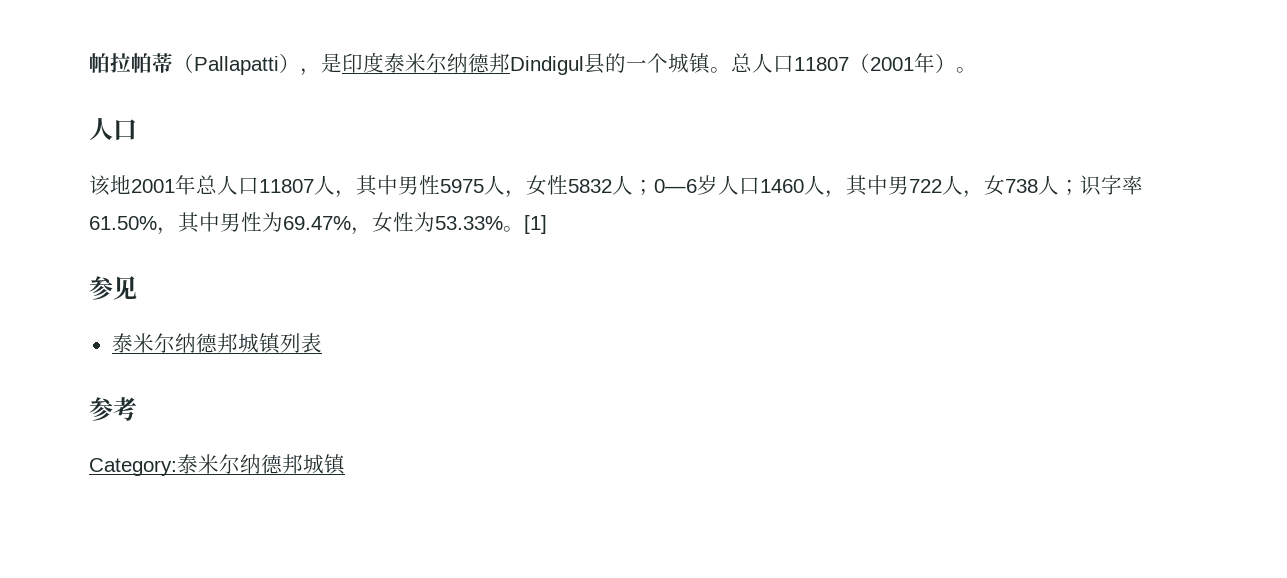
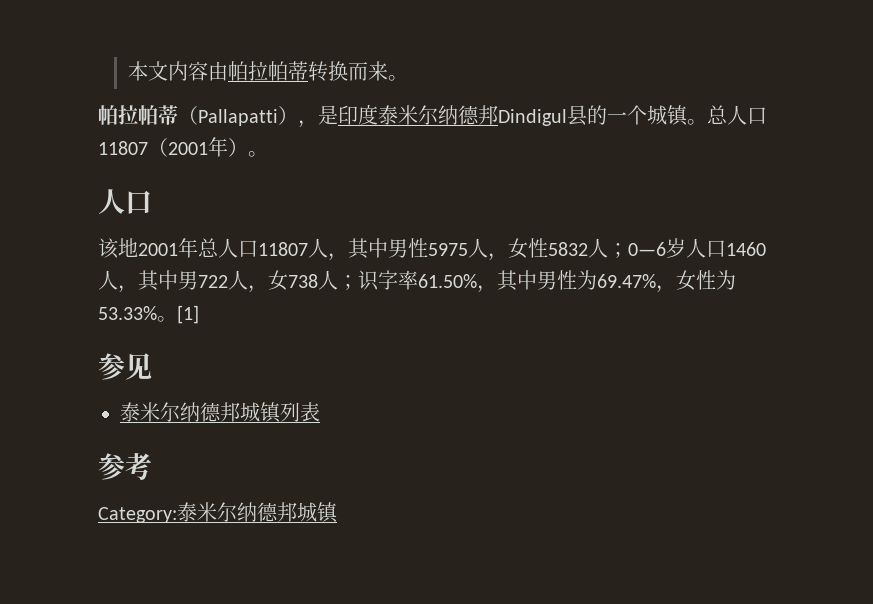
+ 本文内容由帕拉帕蒂转换而来。

